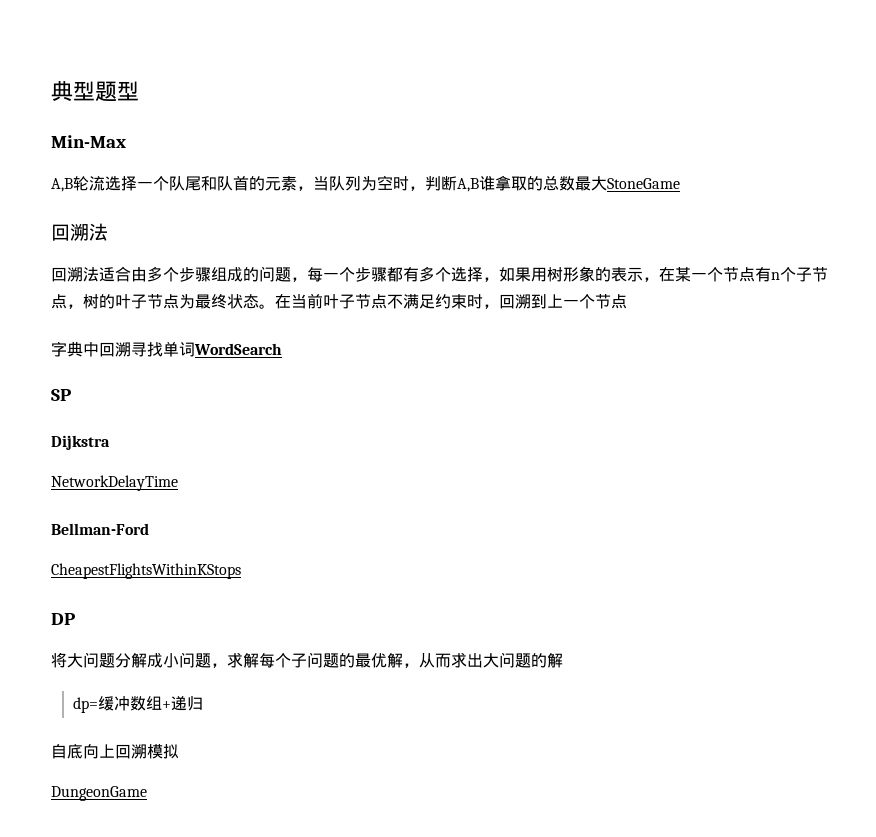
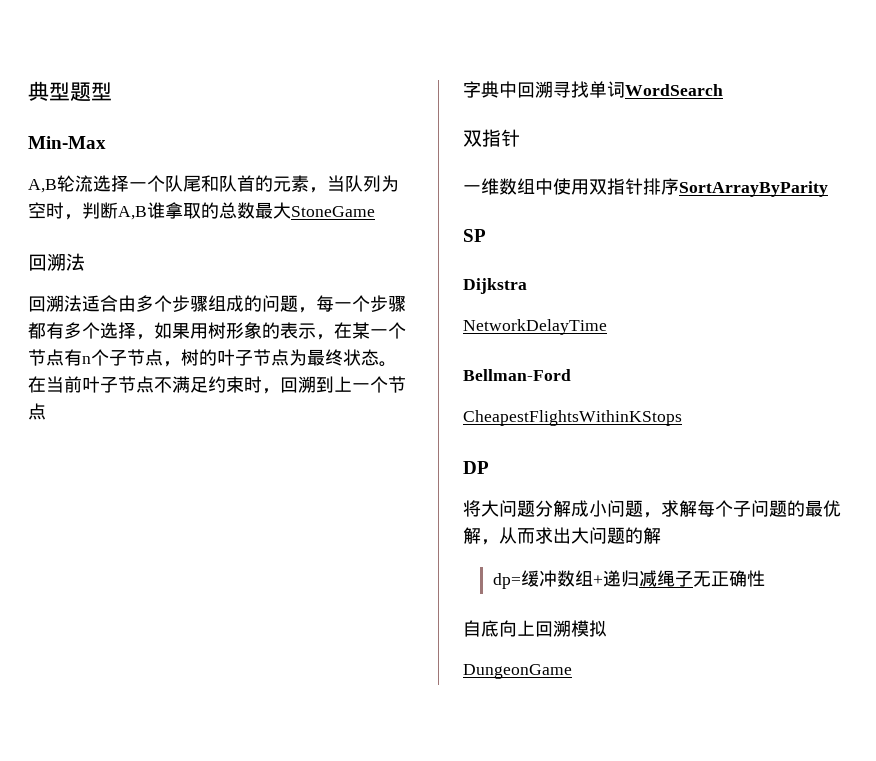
  字典中回溯寻找单词WordSearch
+ 双指针
+ 一维数组中使用双指针排序SortArrayByParity
- dp=缓冲数组+递归
+ dp=缓冲数组+递归减绳子无正确性

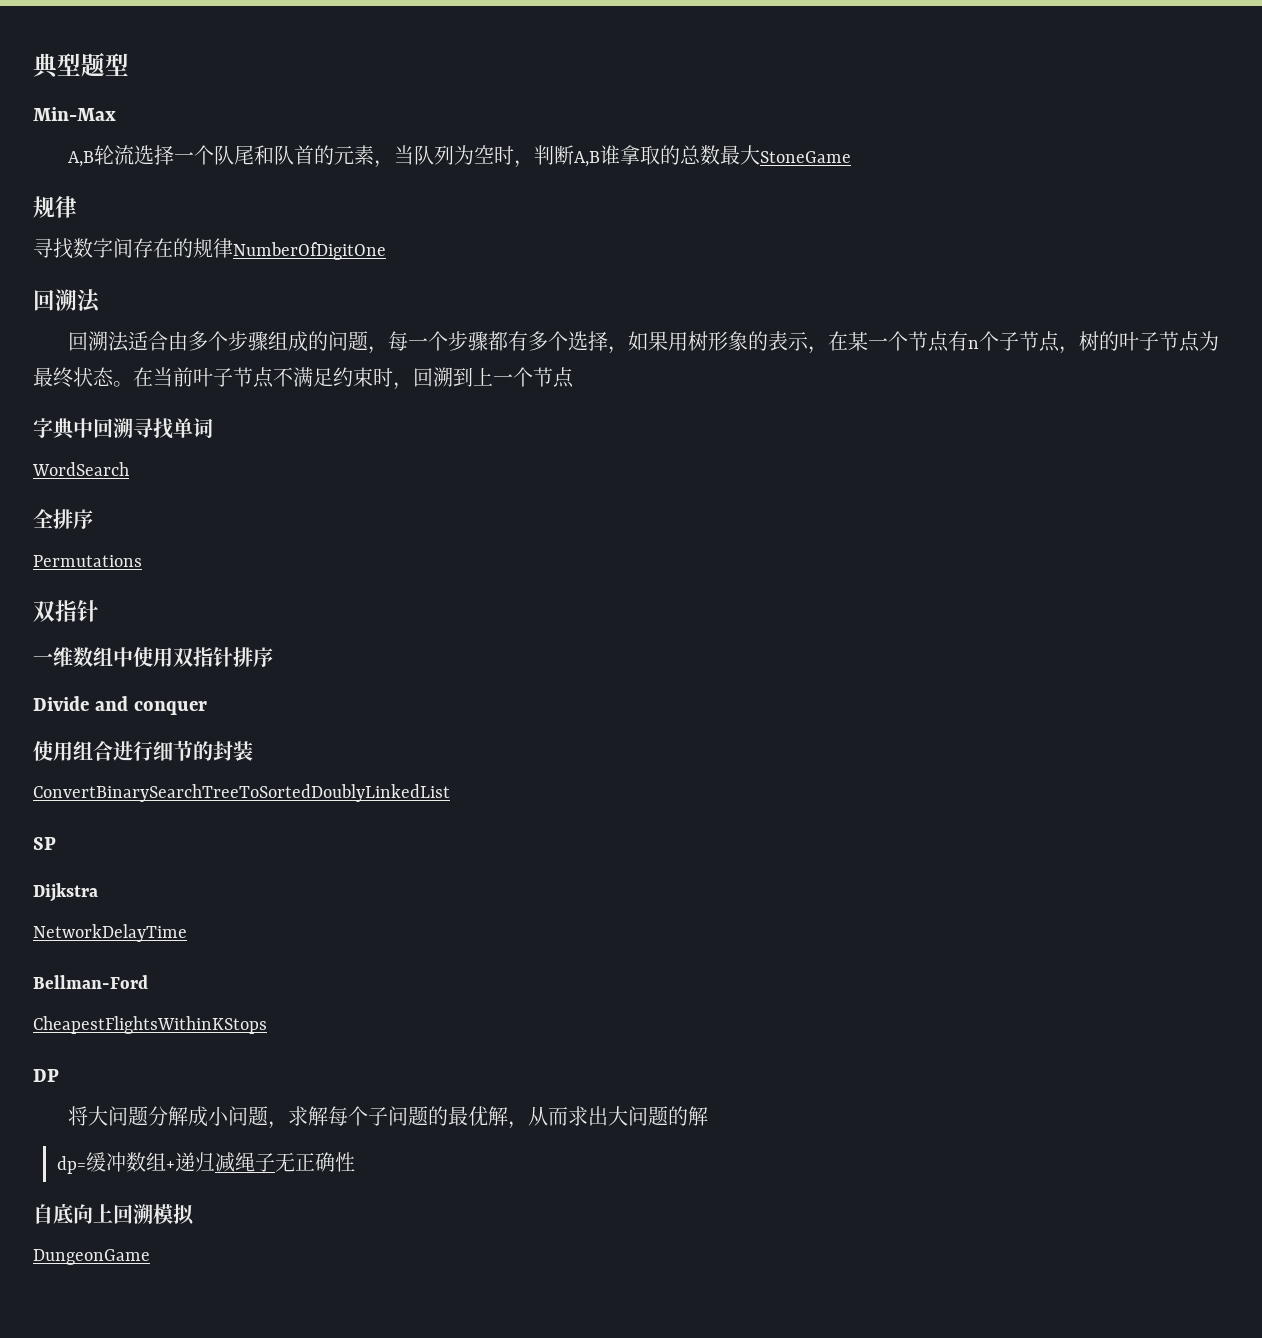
  A,B轮流选择一个队尾和队首的元素，当队列为空时，判断A,B谁拿取的总数最大StoneGame
+ 规律
+ 寻找数字间存在的规律NumberOfDigitOne
- 字典中回溯寻找单词WordSearch
+ 字典中回溯寻找单词
+ WordSearch
+ 全排序
+ Permutations
- 一维数组中使用双指针排序SortArrayByParity
+ 一维数组中使用双指针排序
+ Divide and conquer
+ 使用组合进行细节的封装
+ ConvertBinarySearchTreeToSortedDoublyLinkedList

